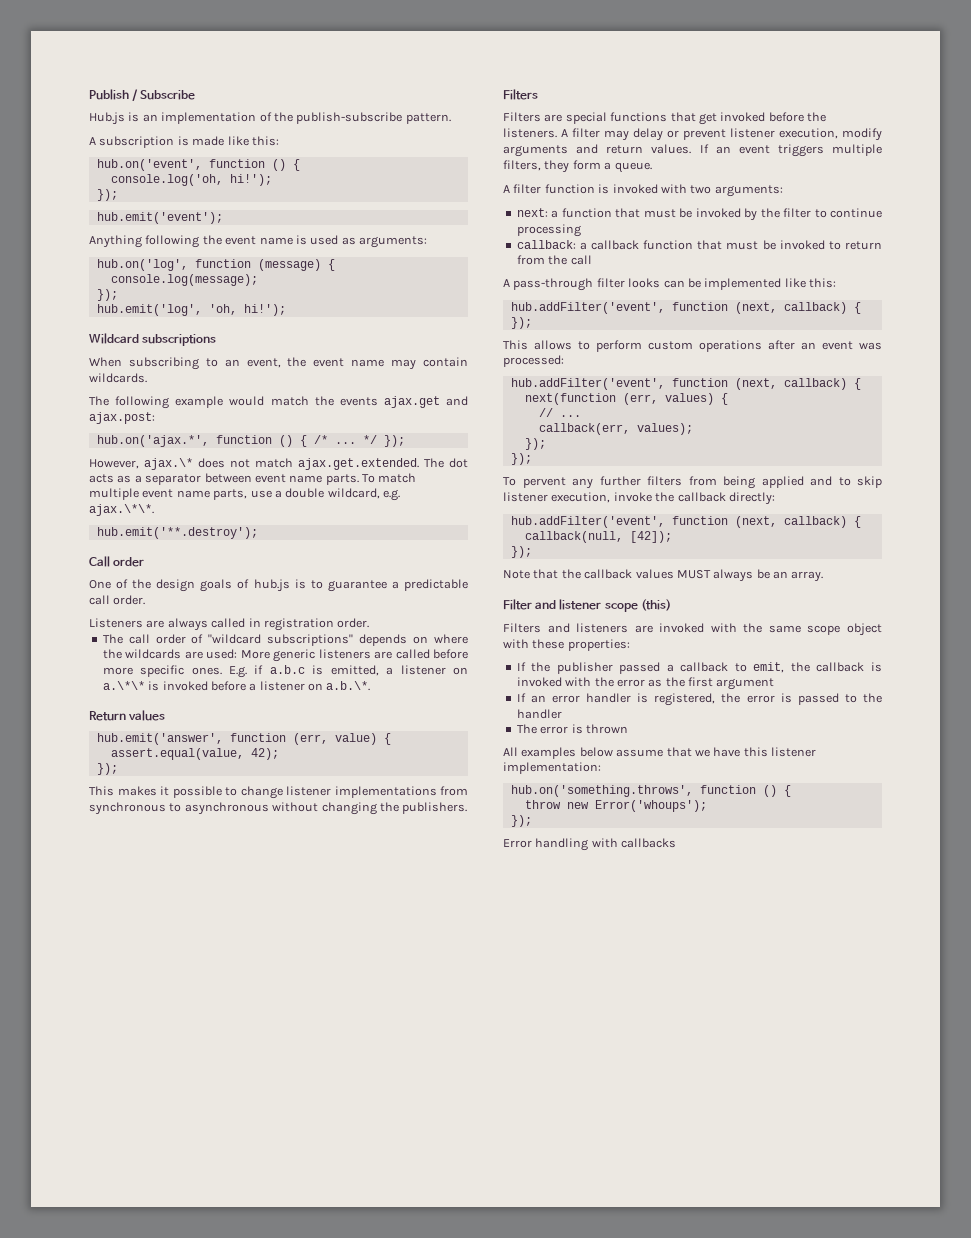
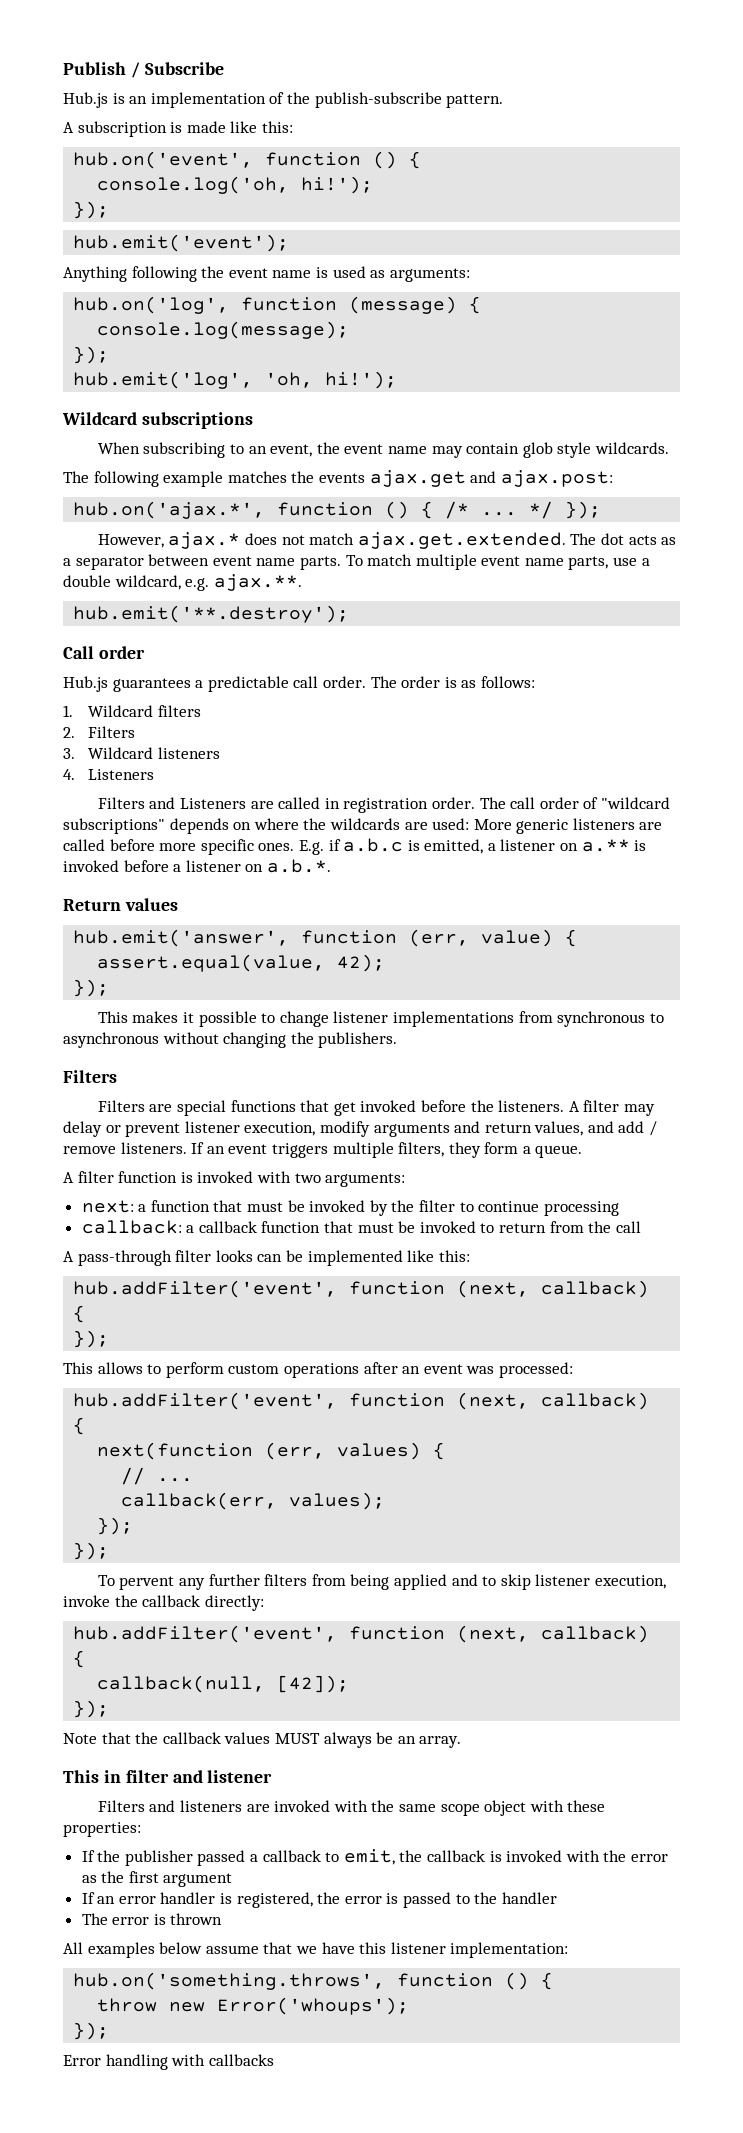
- When subscribing to an event, the event name may contain wildcards.
+ When subscribing to an event, the event name may contain glob style wildcards.
- The following example would match the events ajax.get and ajax.post:
+ The following example matches the events ajax.get and ajax.post:
- However, ajax.\* does not match ajax.get.extended. The dot acts as a separator between event name parts.
+ However, ajax.* does not match ajax.get.extended. The dot acts as a separator between event name parts.
- To match multiple event name parts, use a double wildcard, e.g. ajax.\*\*.
+ To match multiple event name parts, use a double wildcard, e.g. ajax.**.
- One of the design goals of hub.js is to guarantee a predictable call order.
- Listeners are always called in registration order.
- The call order of "wildcard subscriptions" depends on where the wildcards are used: More generic listeners are called before more specific ones.
+ Hub.js guarantees a predictable call order. The order is as follows:
+ 1. Wildcard filters
+ 2. Filters
+ 3. Wildcard listeners
+ 4. Listeners
+ Filters and Listeners are called in registration order. The call order of "wildcard subscriptions" depends on where the wildcards are used: More generic listeners are called before more specific ones.
- E.g. if a.b.c is emitted, a listener on a.\*\* is invoked before a listener on a.b.\*.
+ E.g. if a.b.c is emitted, a listener on a.** is invoked before a listener on a.b.*.
- A filter may delay or prevent listener execution, modify arguments and return values.
+ A filter may delay or prevent listener execution, modify arguments and return values, and add / remove listeners.
- Filter and listener scope (this)
+ This in filter and listener

